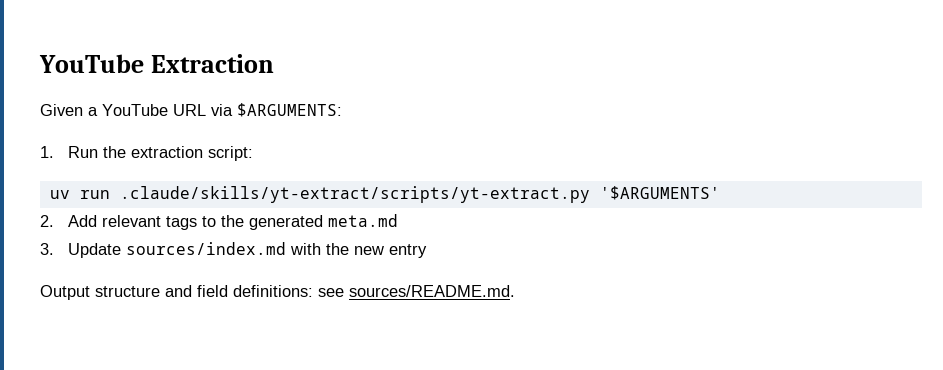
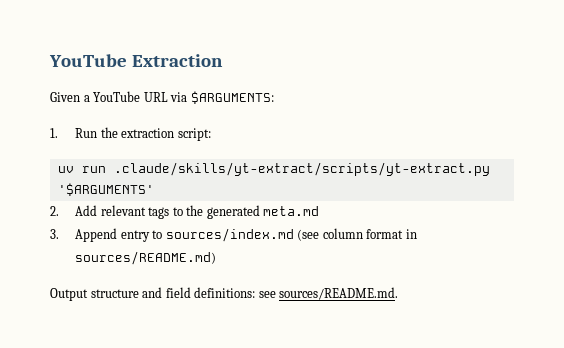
- 3. Update sources/index.md with the new entry
+ 3. Append entry to sources/index.md (see column format in sources/README.md)

